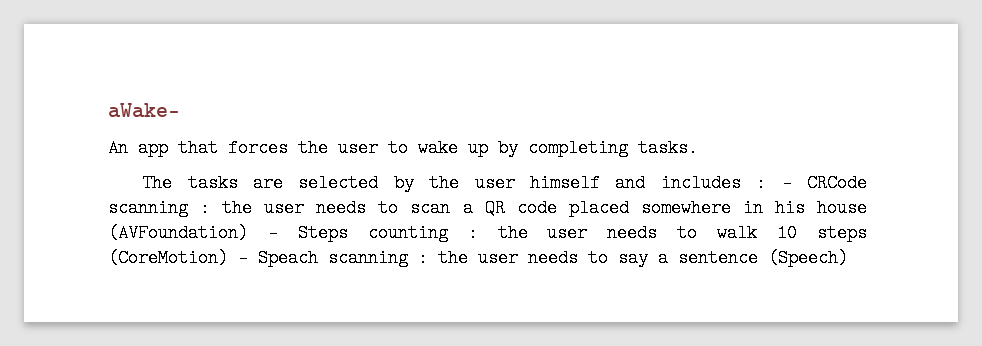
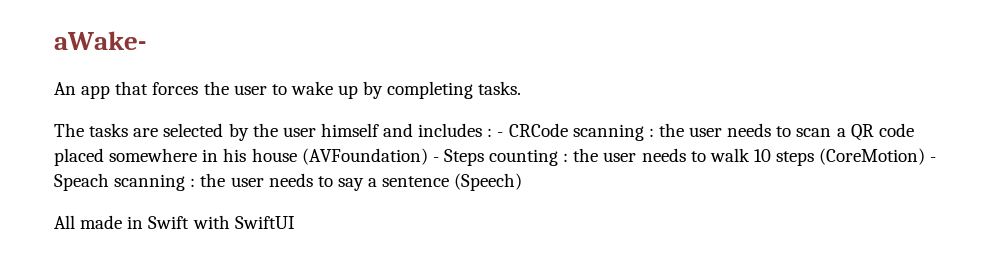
+ All made in Swift with SwiftUI

